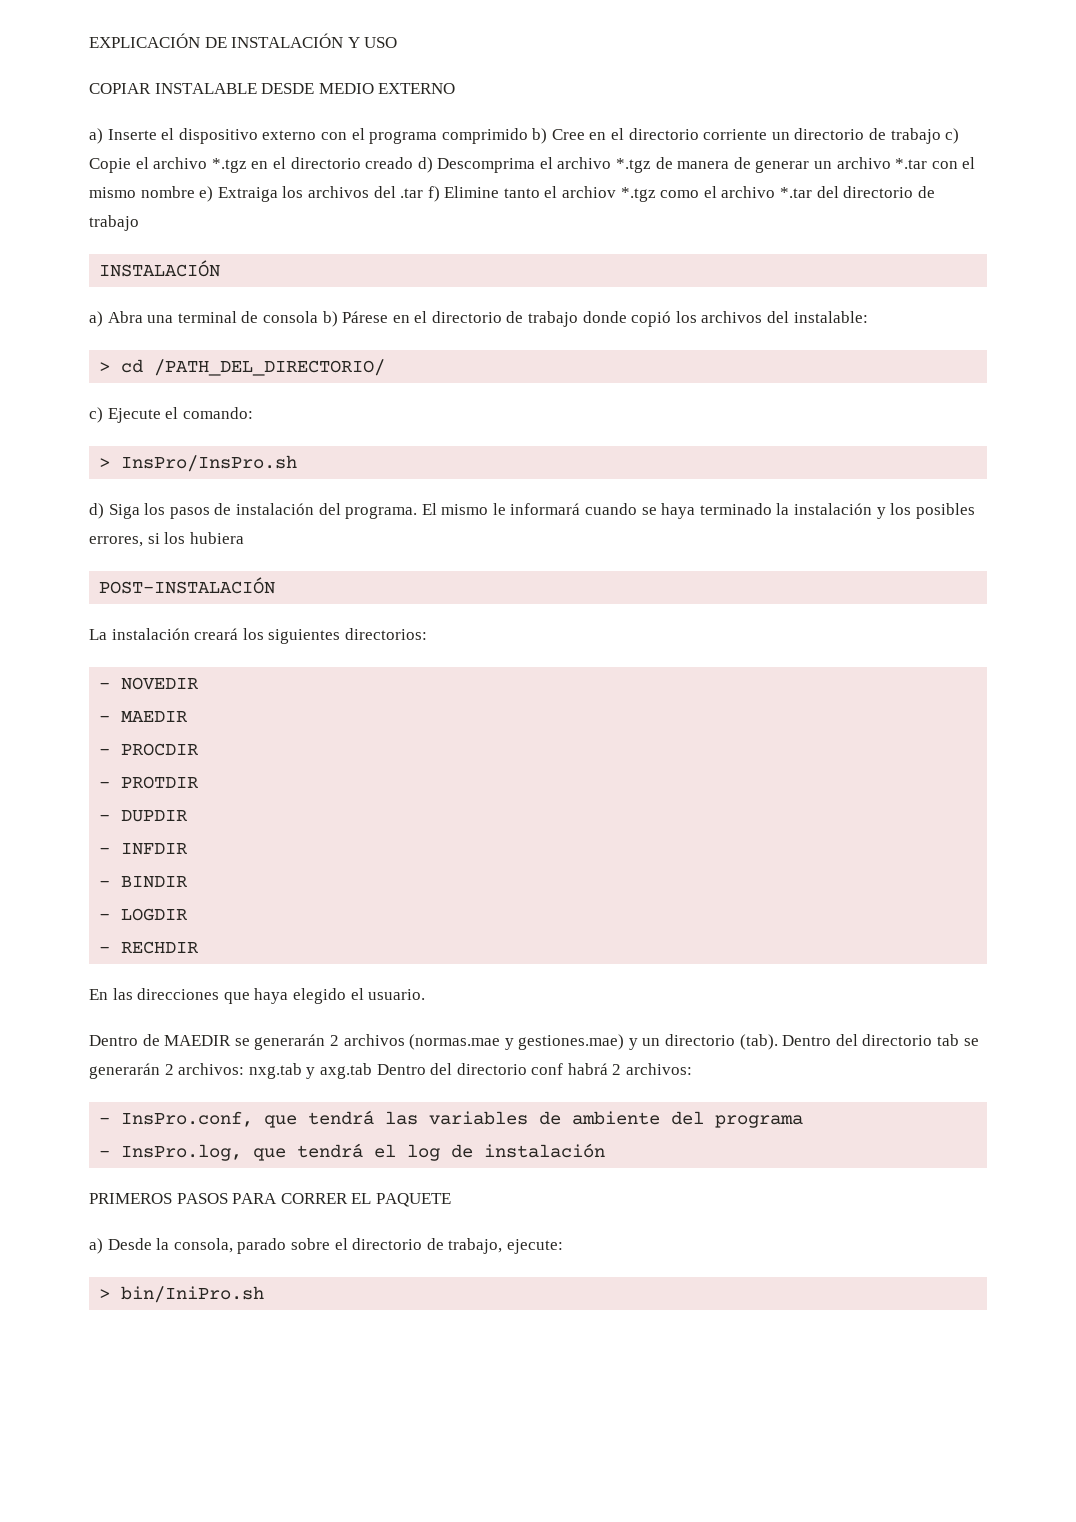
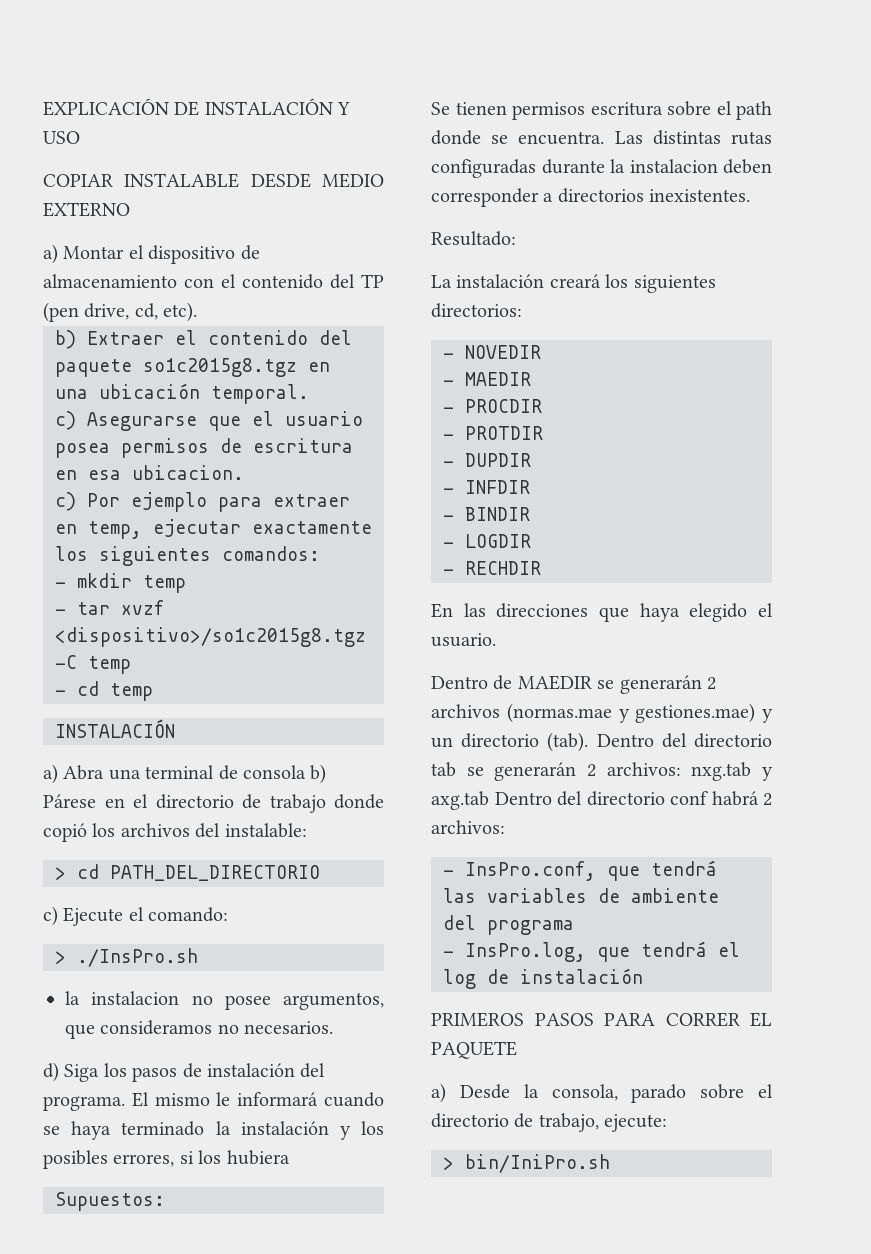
- a) Inserte el dispositivo externo con el programa comprimido b) Cree en el directorio corriente un directorio de trabajo c) Copie el archivo *.tgz en el directorio creado d) Descomprima el archivo *.tgz de manera de generar un archivo *.tar con el mismo nombre e) Extraiga los archivos del .tar f) Elimine tanto el archiov *.tgz como el archivo *.tar del directorio de trabajo
+ a) Montar el dispositivo de almacenamiento con el contenido del TP (pen drive, cd, etc).
+ b) Extraer el contenido del paquete so1c2015g8.tgz en una ubicación temporal.
+ c) Asegurarse que el usuario posea permisos de escritura en esa ubicacion.
+ c) Por ejemplo para extraer en temp, ejecutar exactamente los siguientes comandos:
+ - mkdir temp
+ - tar xvzf <dispositivo>/so1c2015g8.tgz -C temp
+ - cd temp
- > cd /PATH_DEL_DIRECTORIO/
+ > cd PATH_DEL_DIRECTORIO
- > InsPro/InsPro.sh
+ > ./InsPro.sh
+ la instalacion no posee argumentos, que consideramos no necesarios.
- POST-INSTALACIÓN
+ Supuestos:
+ Se tienen permisos escritura sobre el path donde se encuentra. Las distintas rutas configuradas durante la instalacion deben corresponder a directorios inexistentes.
+ Resultado:

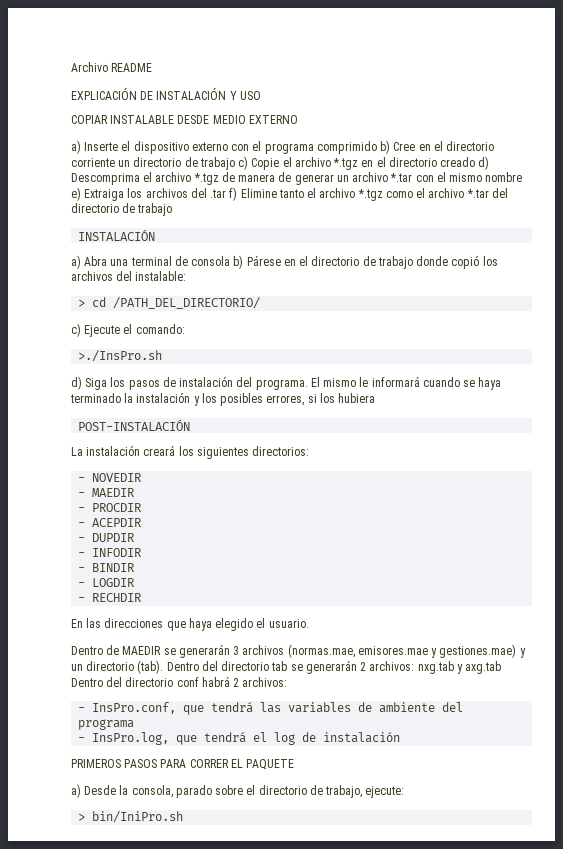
+ Archivo README
- a) Montar el dispositivo de almacenamiento con el contenido del TP (pen drive, cd, etc).
- b) Extraer el contenido del paquete so1c2015g8.tgz en una ubicación temporal.
- c) Asegurarse que el usuario posea permisos de escritura en esa ubicacion.
- c) Por ejemplo para extraer en temp, ejecutar exactamente los siguientes comandos:
- - mkdir temp
- - tar xvzf <dispositivo>/so1c2015g8.tgz -C temp
- - cd temp
+ a) Inserte el dispositivo externo con el programa comprimido b) Cree en el directorio corriente un directorio de trabajo c) Copie el archivo *.tgz en el directorio creado d) Descomprima el archivo *.tgz de manera de generar un archivo *.tar con el mismo nombre e) Extraiga los archivos del .tar f) Elimine tanto el archivo *.tgz como el archivo *.tar del directorio de trabajo
- > cd PATH_DEL_DIRECTORIO
+ > cd /PATH_DEL_DIRECTORIO/
- > ./InsPro.sh
- la instalacion no posee argumentos, que consideramos no necesarios.
+ >./InsPro.sh
- Supuestos:
- Se tienen permisos escritura sobre el path donde se encuentra. Las distintas rutas configuradas durante la instalacion deben corresponder a directorios inexistentes.
- Resultado:
+ POST-INSTALACIÓN
- - PROTDIR
+ - ACEPDIR
- - INFDIR
+ - INFODIR
- Dentro de MAEDIR se generarán 2 archivos (normas.mae y gestiones.mae) y un directorio (tab).
+ Dentro de MAEDIR se generarán 3 archivos (normas.mae, emisores.mae y gestiones.mae) y un directorio (tab).

